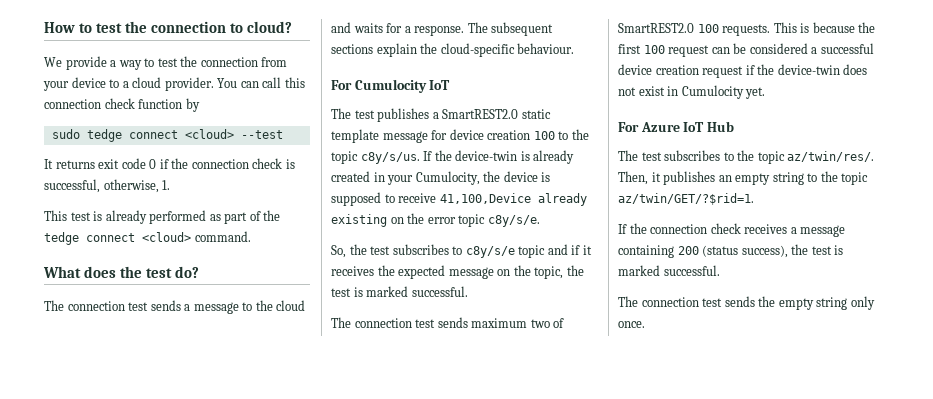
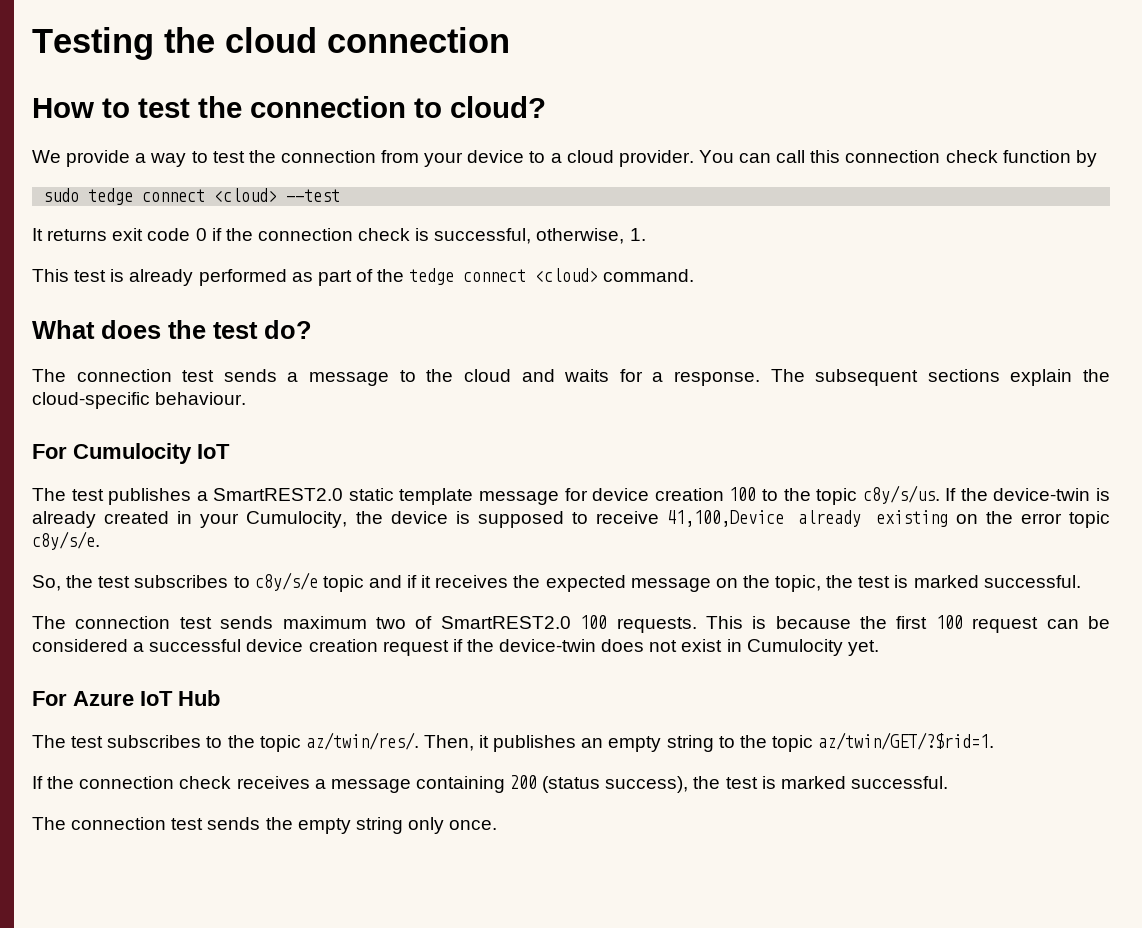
+ Testing the cloud connection

